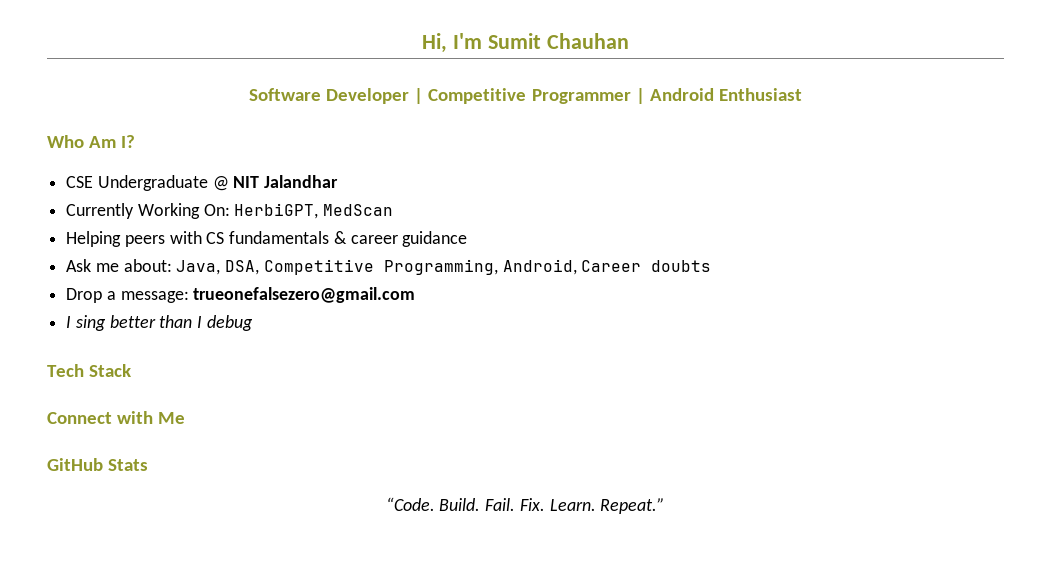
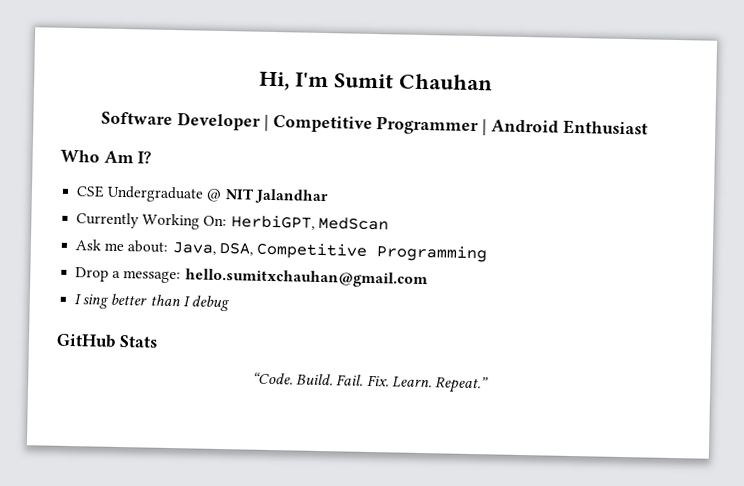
- Helping peers with CS fundamentals & career guidance
- Ask me about: Java, DSA, Competitive Programming, Android, Career doubts
+ Ask me about: Java, DSA, Competitive Programming
- Drop a message: trueonefalsezero@gmail.com
+ Drop a message: hello.sumitxchauhan@gmail.com
- Tech Stack
- Connect with Me

